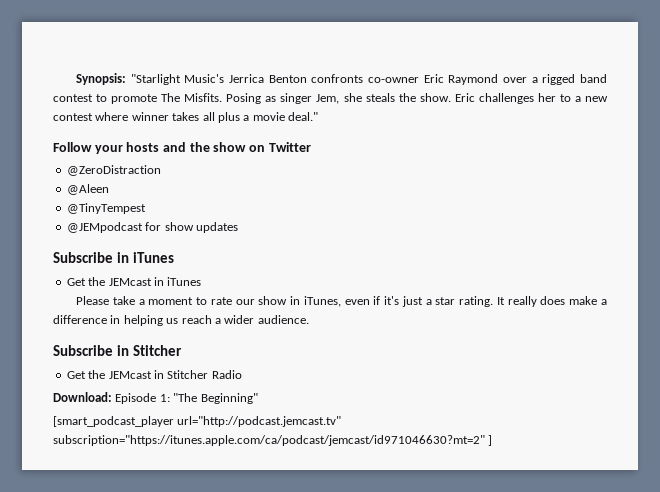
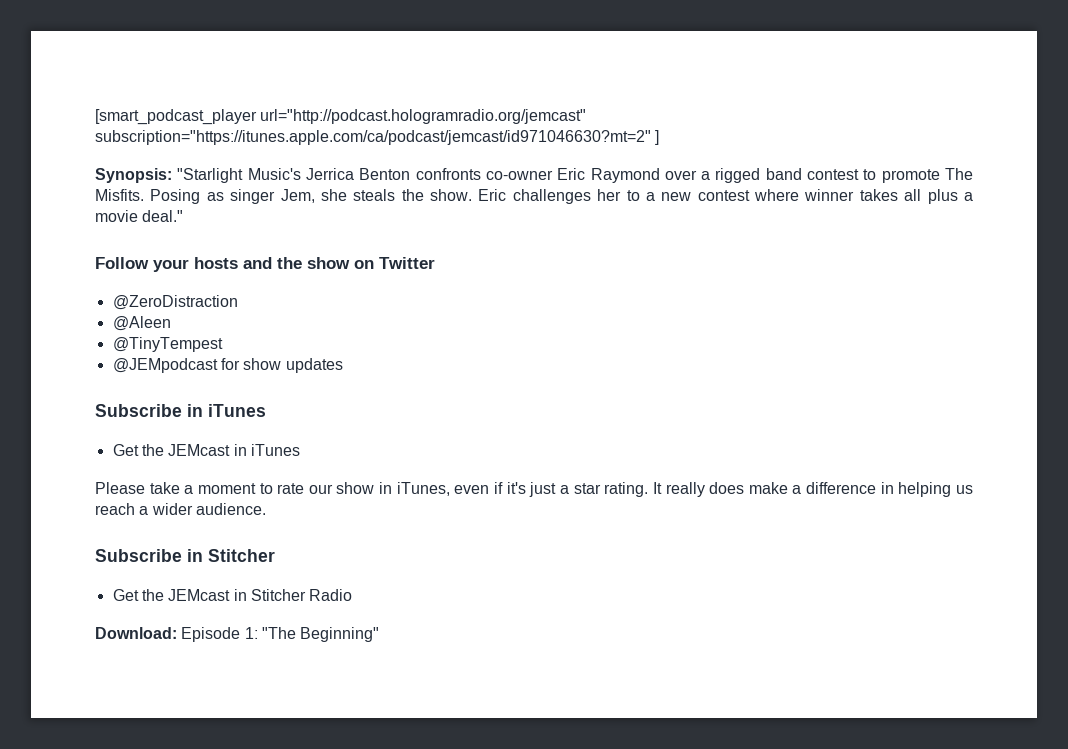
+ [smart_podcast_player url="http://podcast.hologramradio.org/jemcast" subscription="https://itunes.apple.com/ca/podcast/jemcast/id971046630?mt=2" ]
- [smart_podcast_player url="http://podcast.jemcast.tv" subscription="https://itunes.apple.com/ca/podcast/jemcast/id971046630?mt=2" ]

